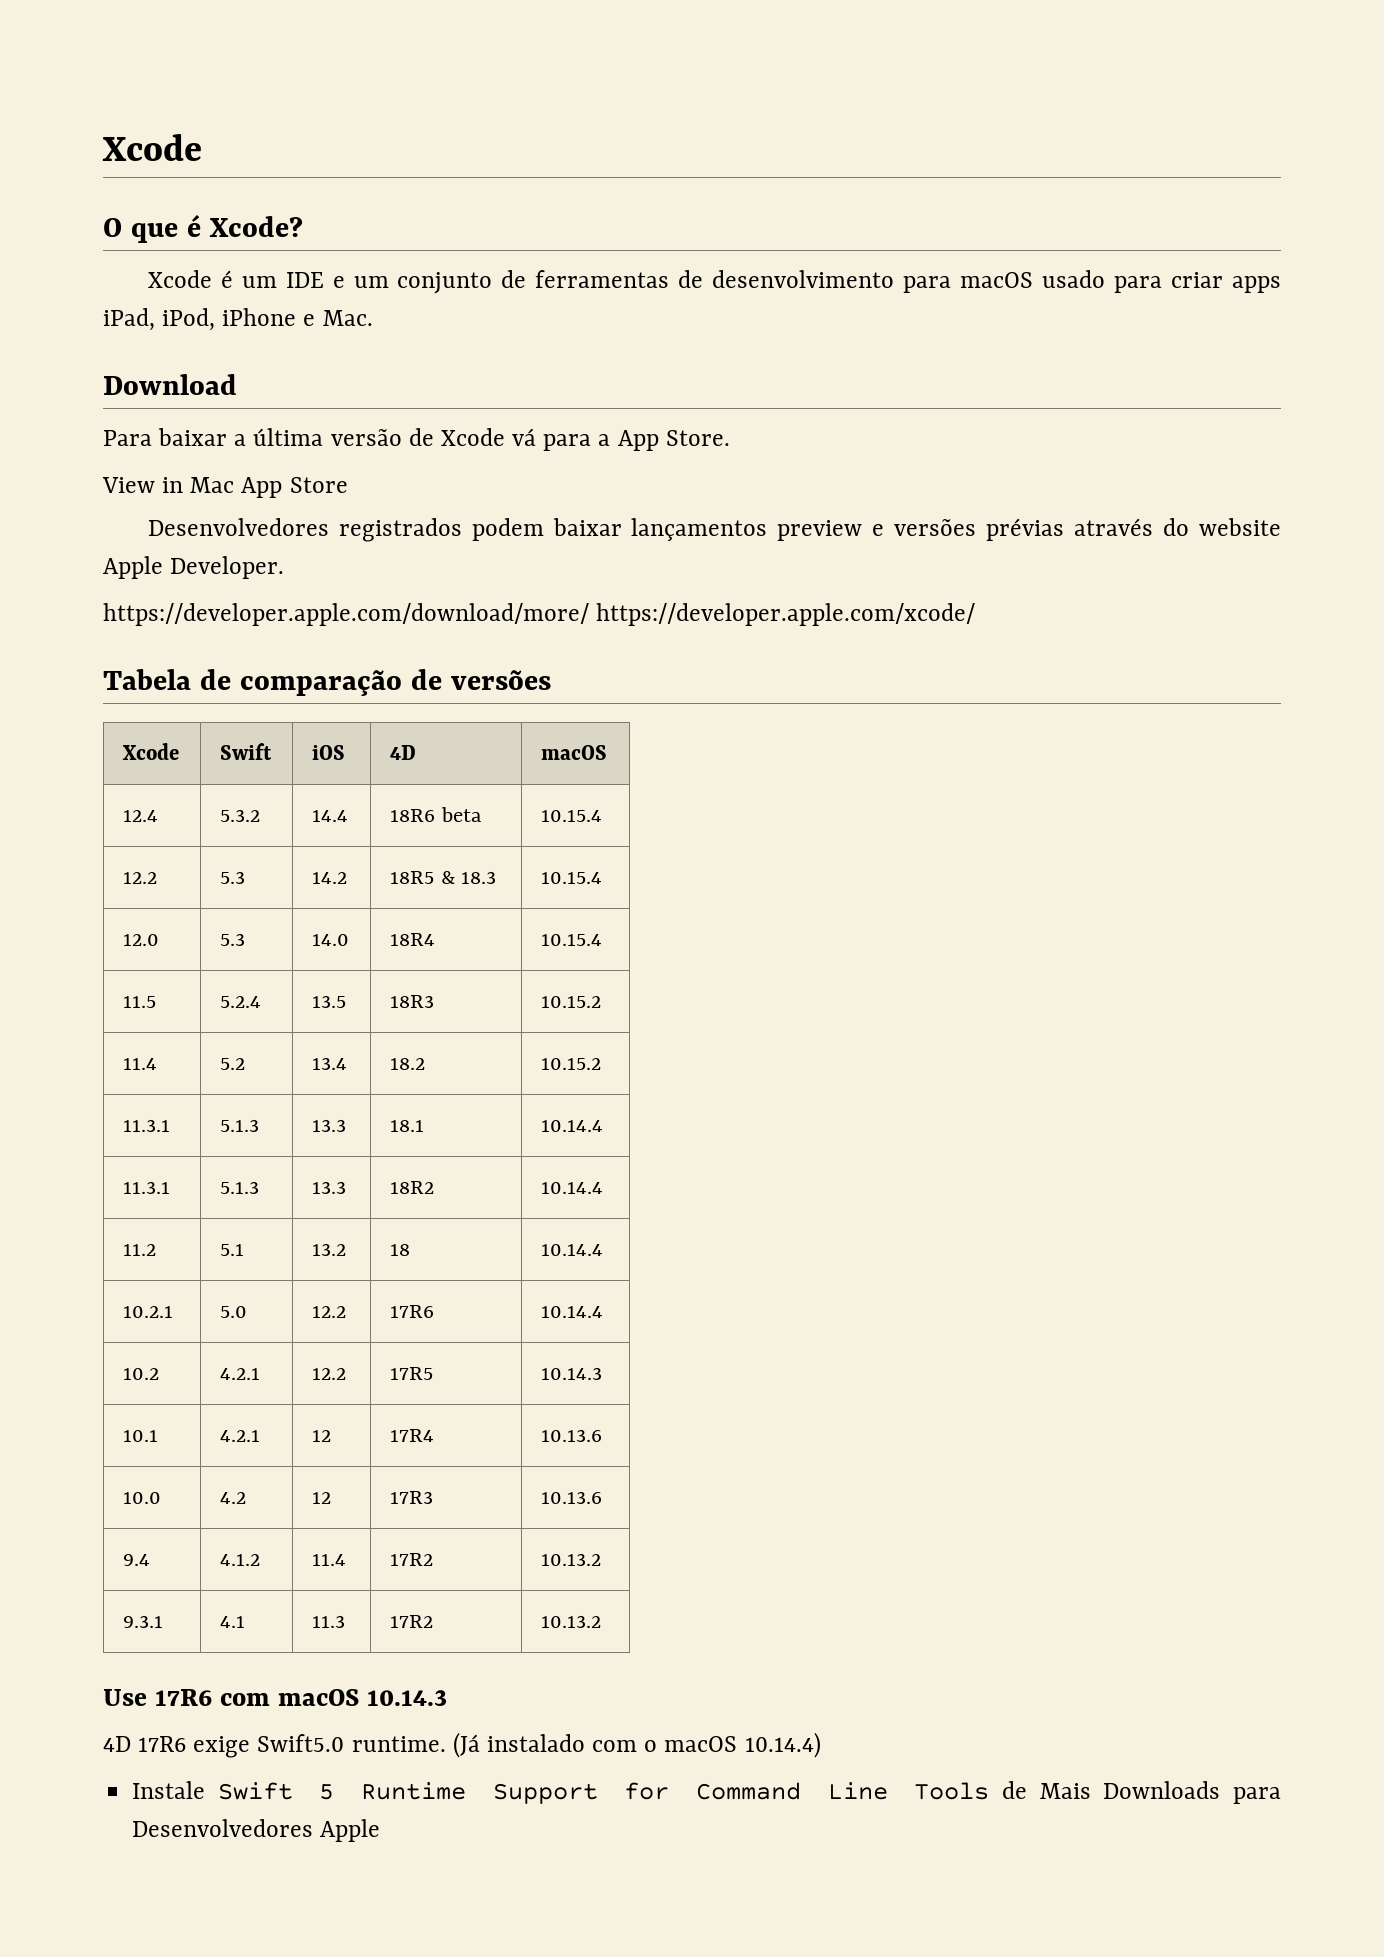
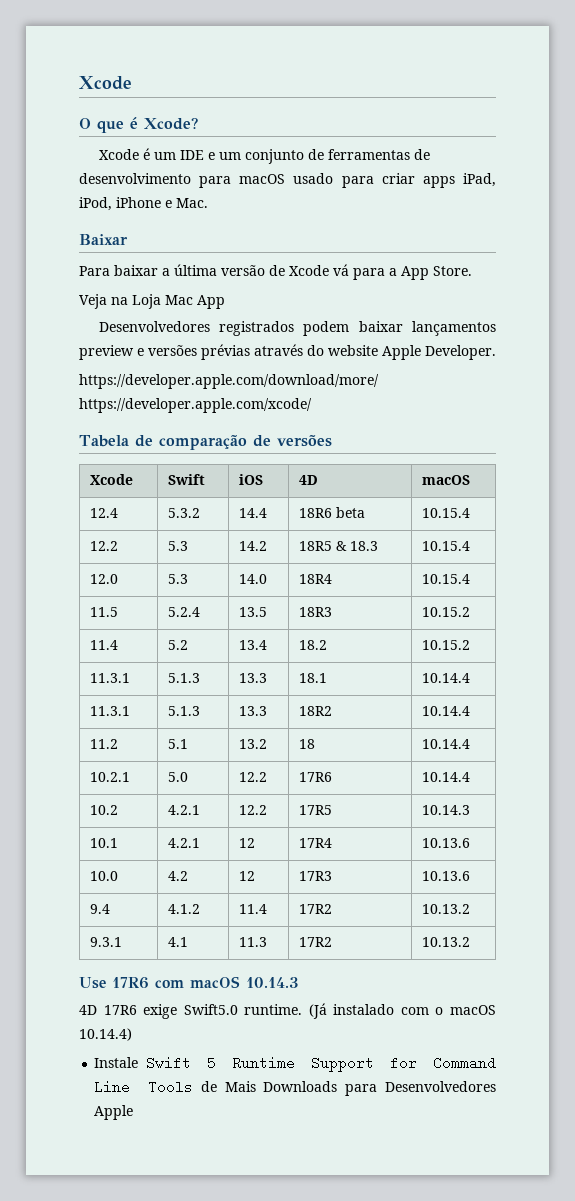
- Download
+ Baixar
- View in Mac App Store
+ Veja na Loja Mac App

